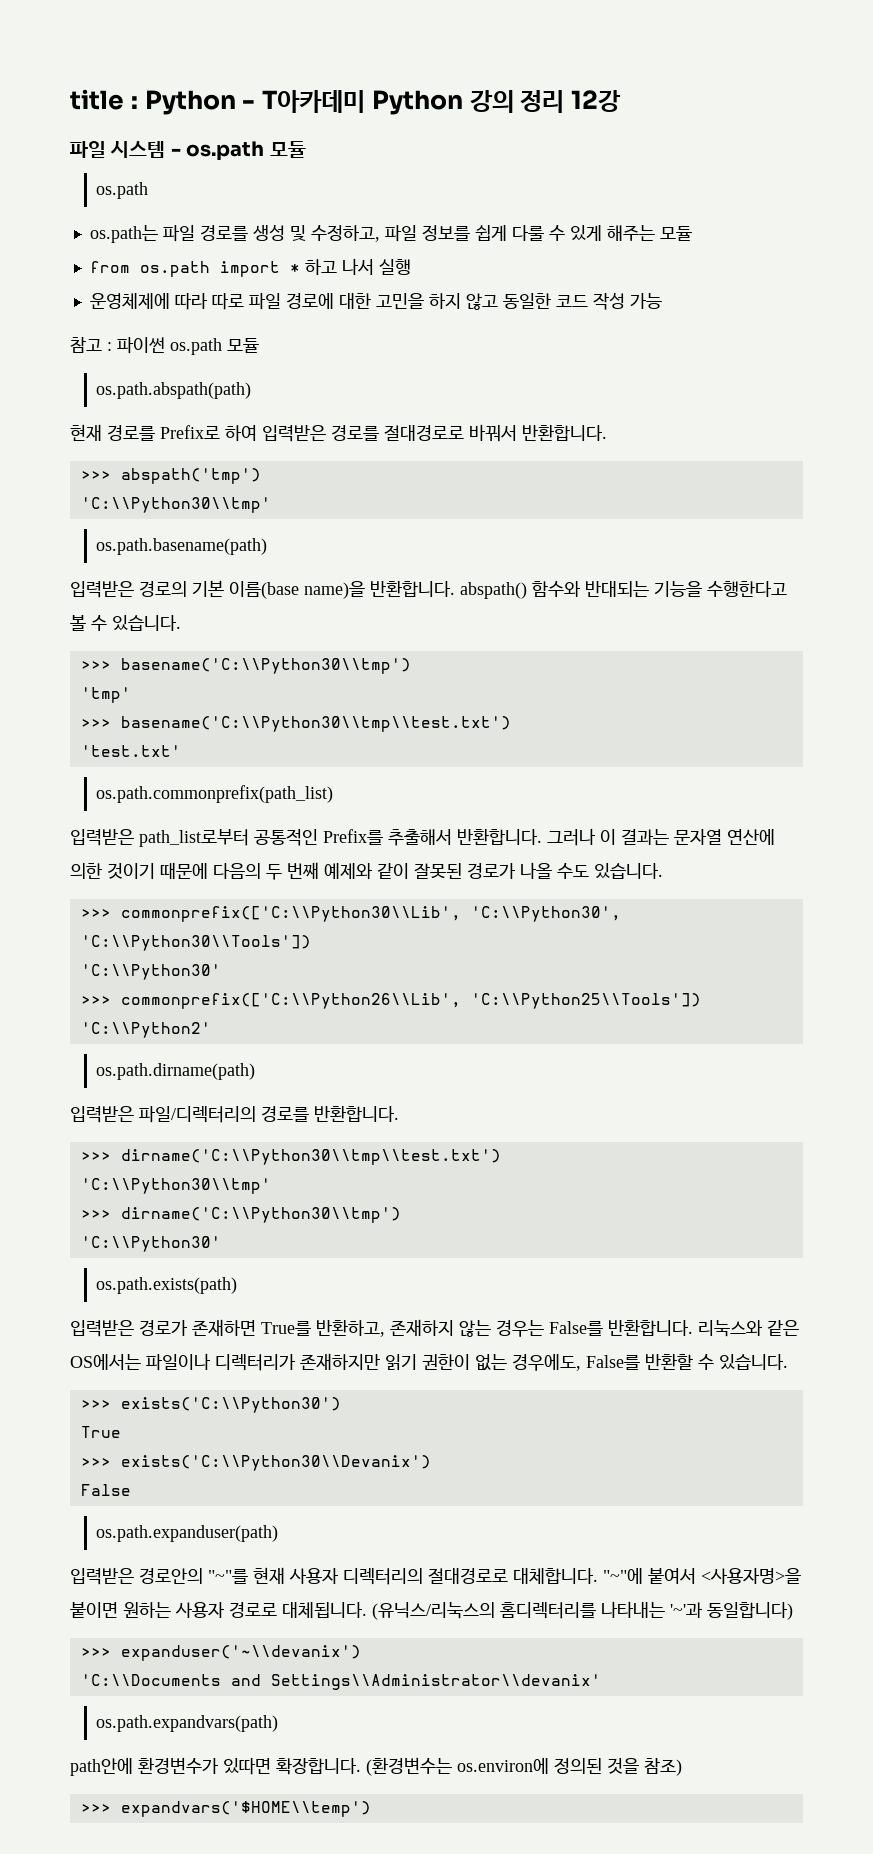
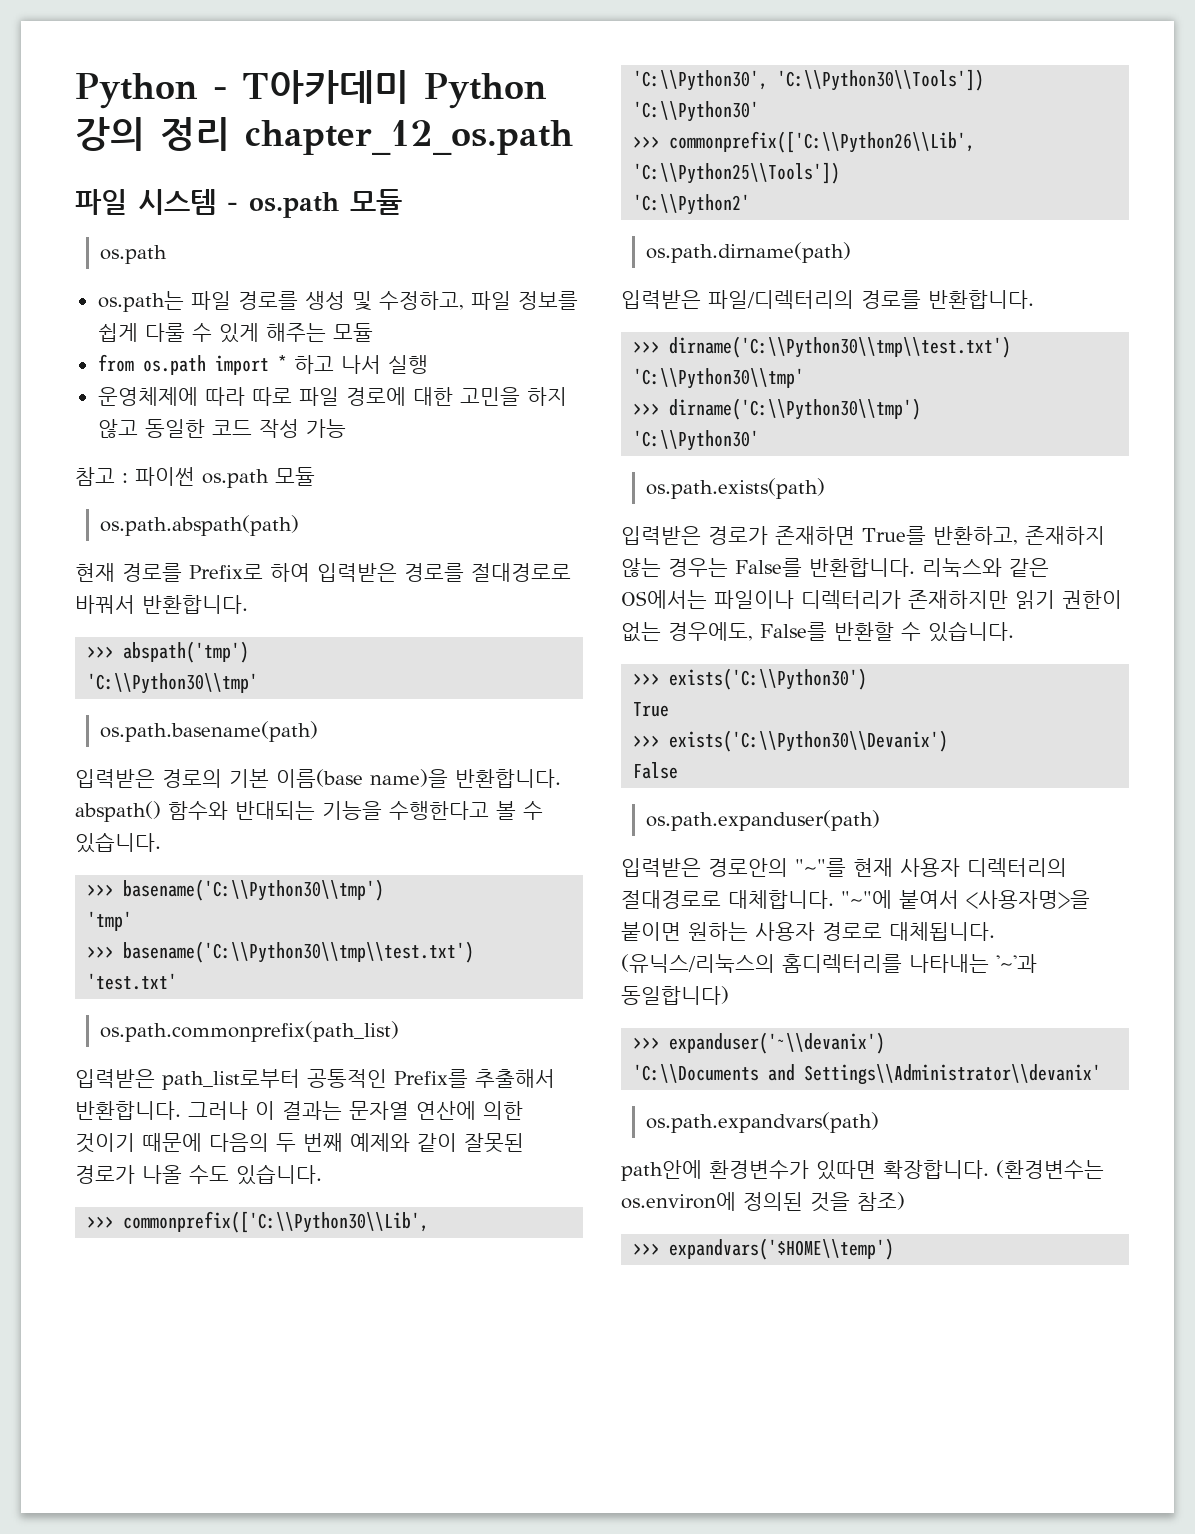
- title : Python - T아카데미 Python 강의 정리 12강
+ Python - T아카데미 Python 강의 정리 chapter_12_os.path

